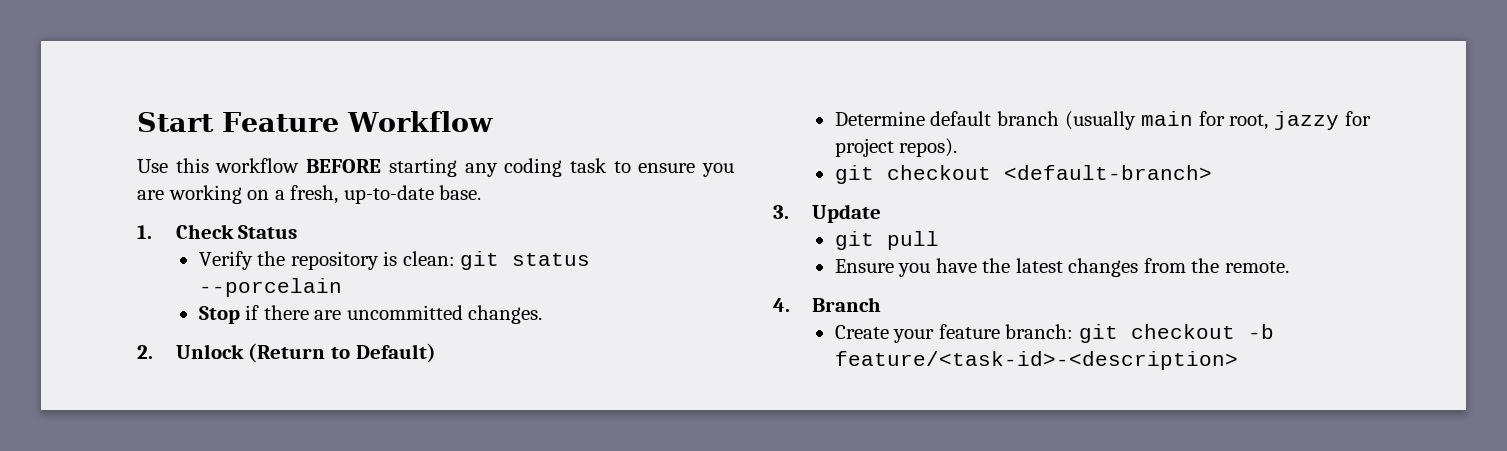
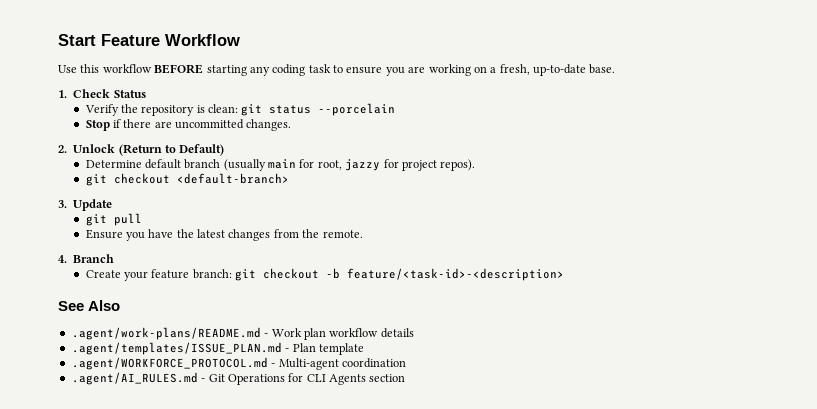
+ See Also
+ .agent/work-plans/README.md - Work plan workflow details
+ .agent/templates/ISSUE_PLAN.md - Plan template
+ .agent/WORKFORCE_PROTOCOL.md - Multi-agent coordination
+ .agent/AI_RULES.md - Git Operations for CLI Agents section

